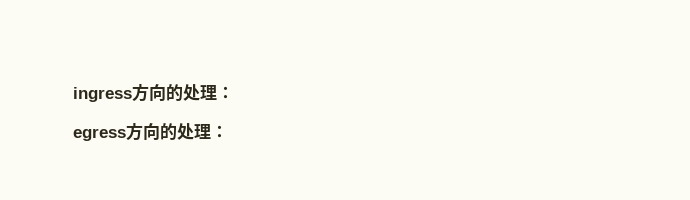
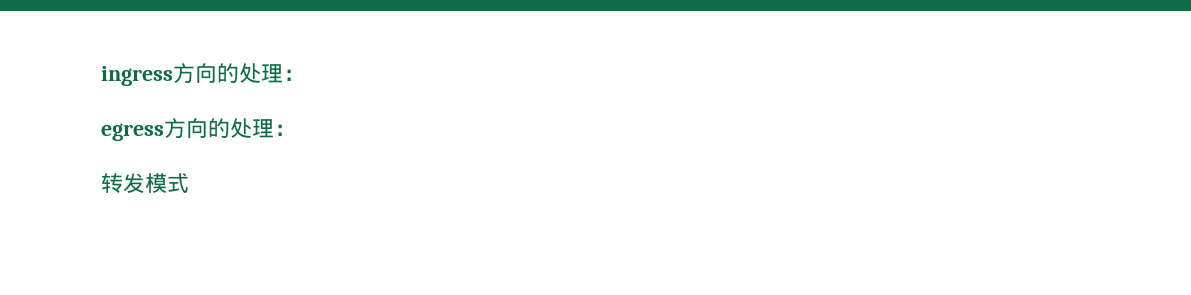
+ 转发模式

